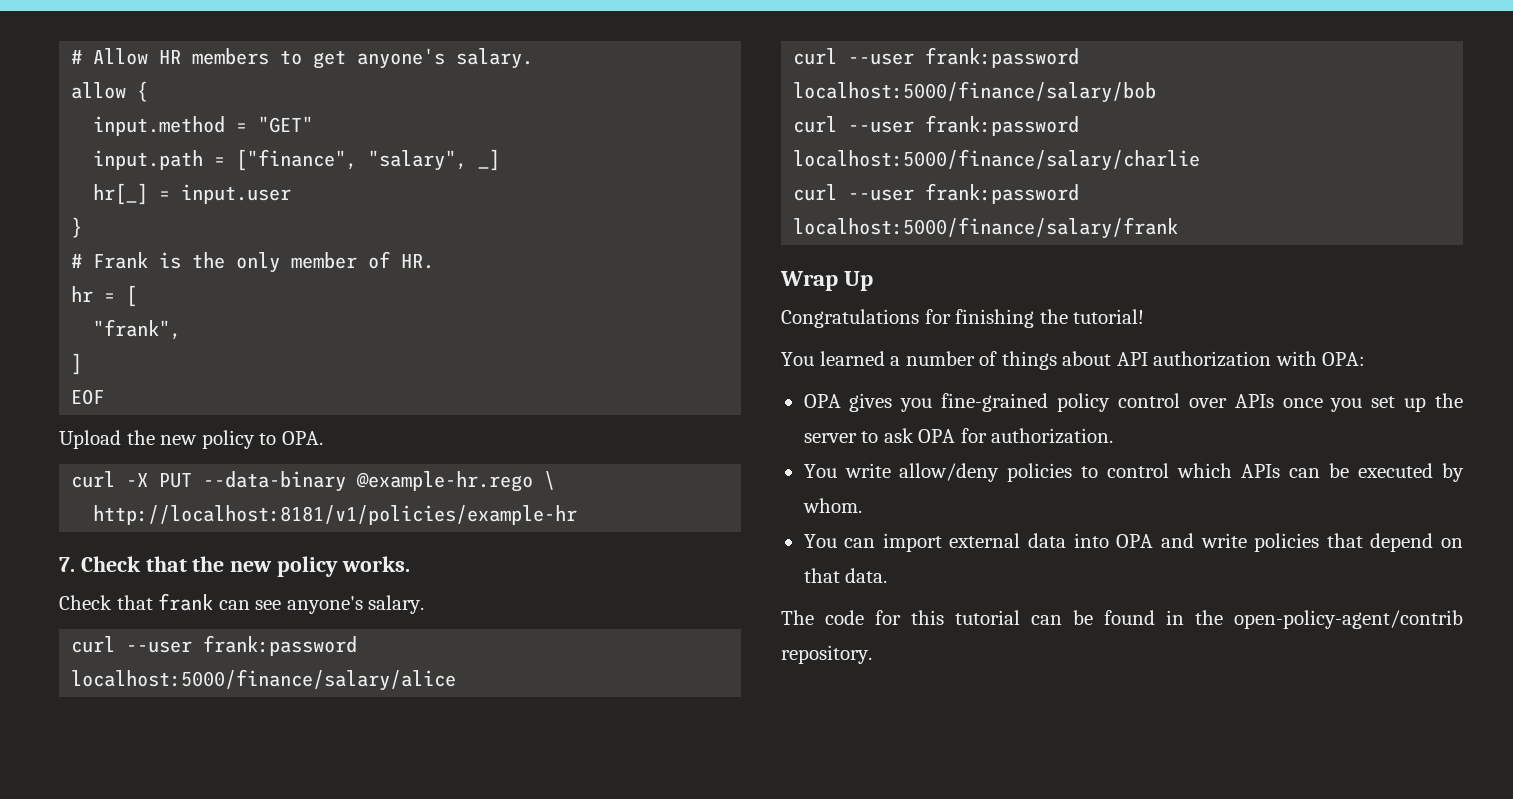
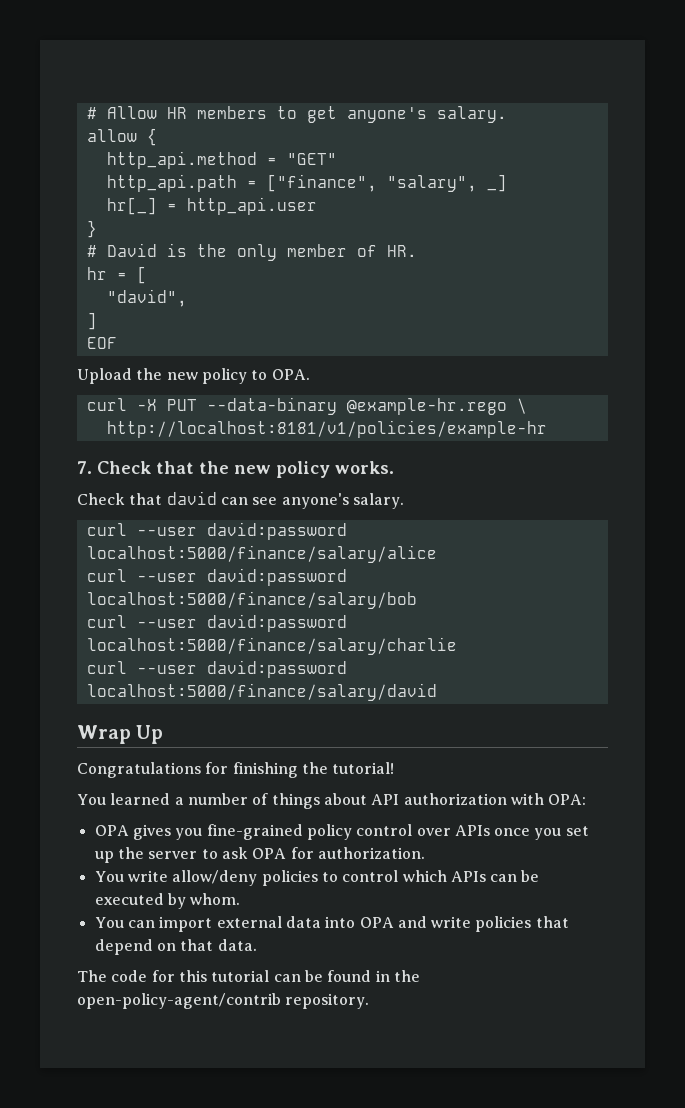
- input.method = "GET"
+ http_api.method = "GET"
- input.path = ["finance", "salary", _]
+ http_api.path = ["finance", "salary", _]
- hr[_] = input.user
+ hr[_] = http_api.user
- # Frank is the only member of HR.
+ # David is the only member of HR.
- "frank",
+ "david",
- Check that frank can see anyone's salary.
+ Check that david can see anyone's salary.
- curl --user frank:password localhost:5000/finance/salary/alice
+ curl --user david:password localhost:5000/finance/salary/alice
- curl --user frank:password localhost:5000/finance/salary/bob
+ curl --user david:password localhost:5000/finance/salary/bob
- curl --user frank:password localhost:5000/finance/salary/charlie
+ curl --user david:password localhost:5000/finance/salary/charlie
- curl --user frank:password localhost:5000/finance/salary/frank
+ curl --user david:password localhost:5000/finance/salary/david

